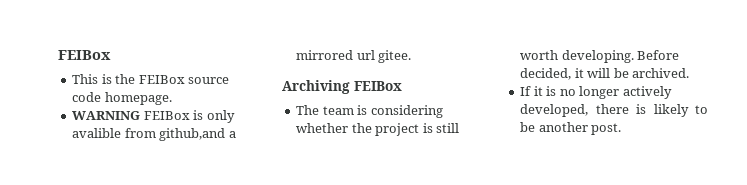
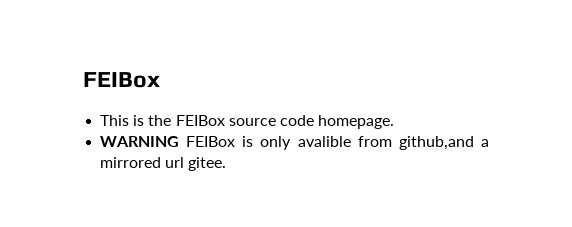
- Archiving FEIBox
- The team is considering whether the project is still worth developing. Before decided, it will be archived.
- If it is no longer actively developed, there is likely to be another post.

